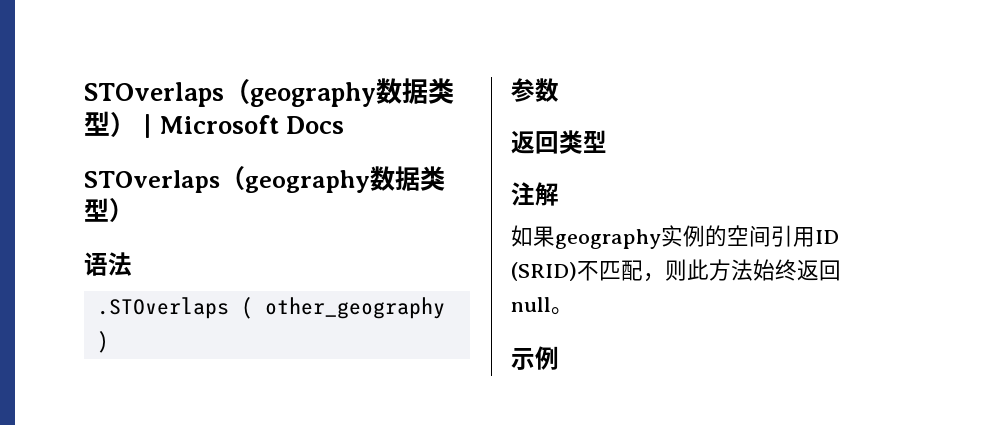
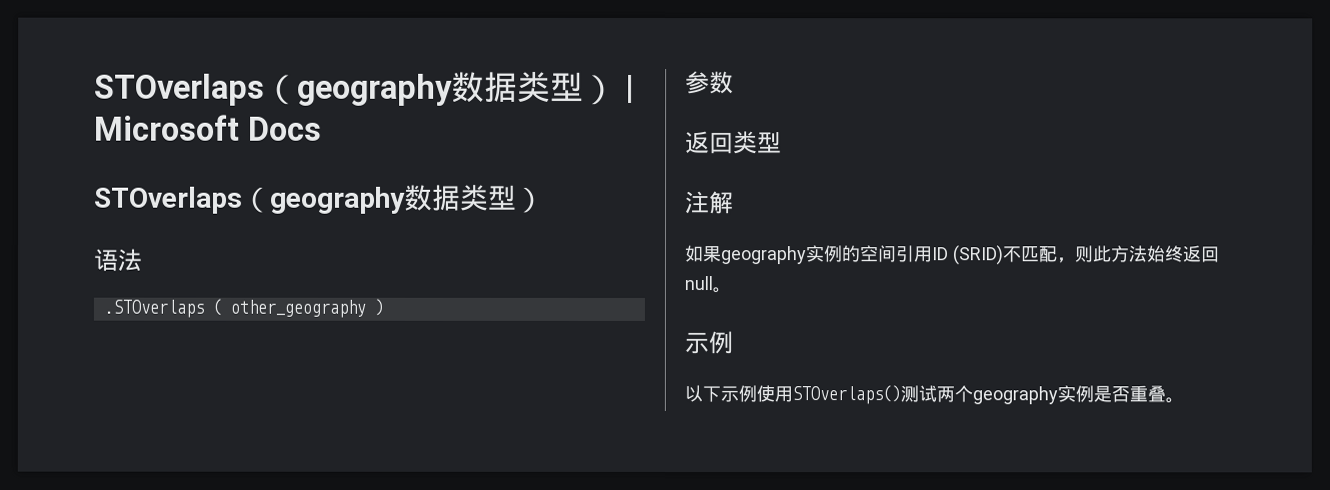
+ 以下示例使用STOverlaps()测试两个geography实例是否重叠。

